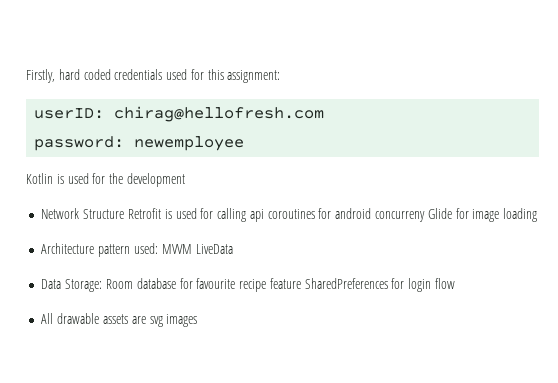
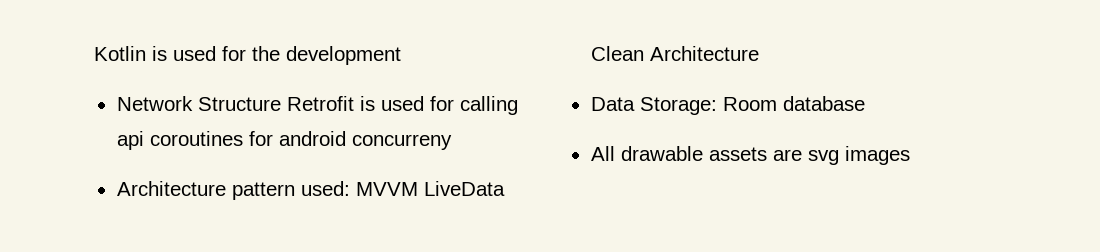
- Firstly, hard coded credentials used for this assignment:
- userID: chirag@hellofresh.com
- password: newemployee
- Network Structure Retrofit is used for calling api coroutines for android concurreny Glide for image loading
+ Network Structure Retrofit is used for calling api coroutines for android concurreny
- Architecture pattern used: MVVM LiveData
+ Architecture pattern used: MVVM LiveData Clean Architecture
- Data Storage: Room database for favourite recipe feature SharedPreferences for login flow
+ Data Storage: Room database

